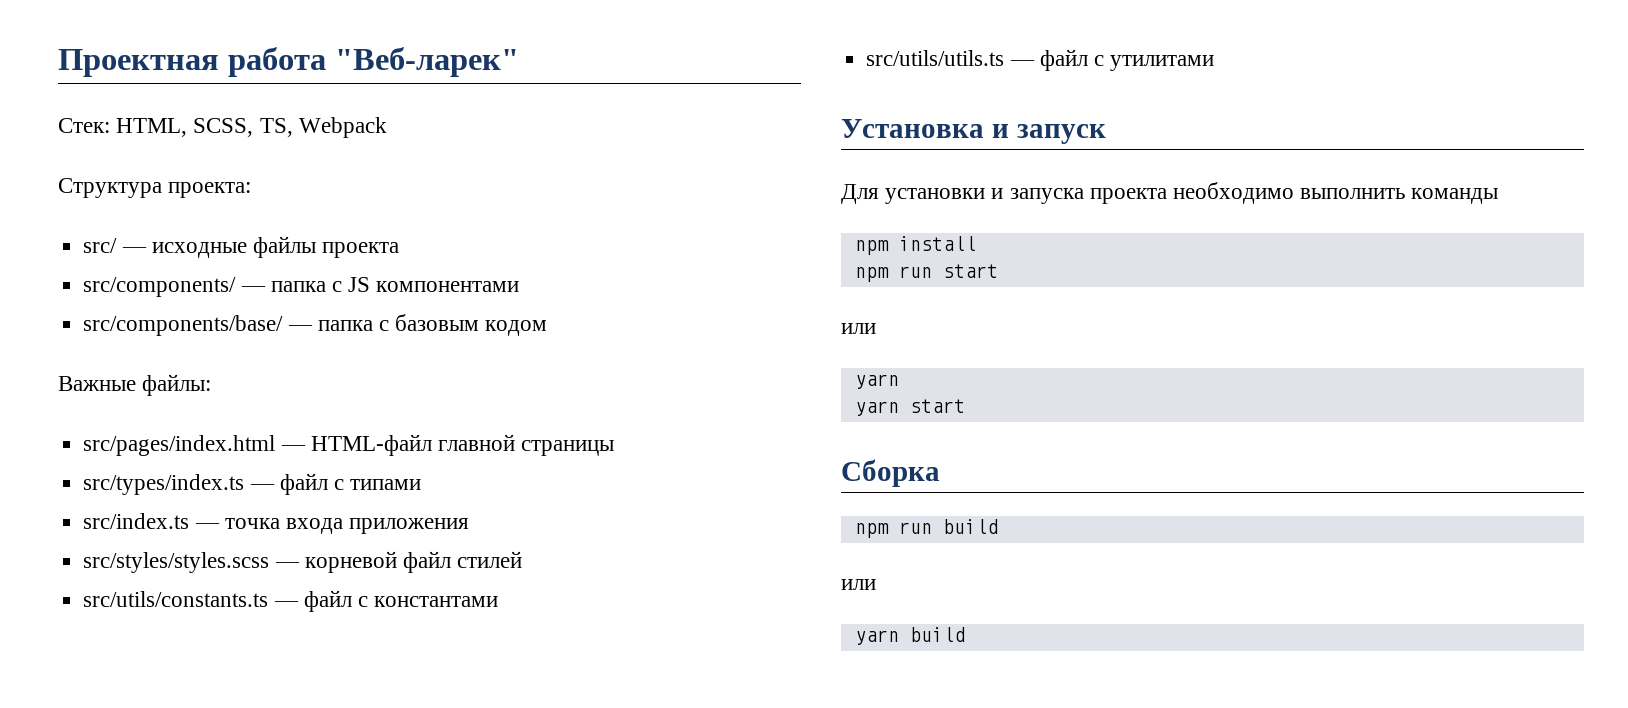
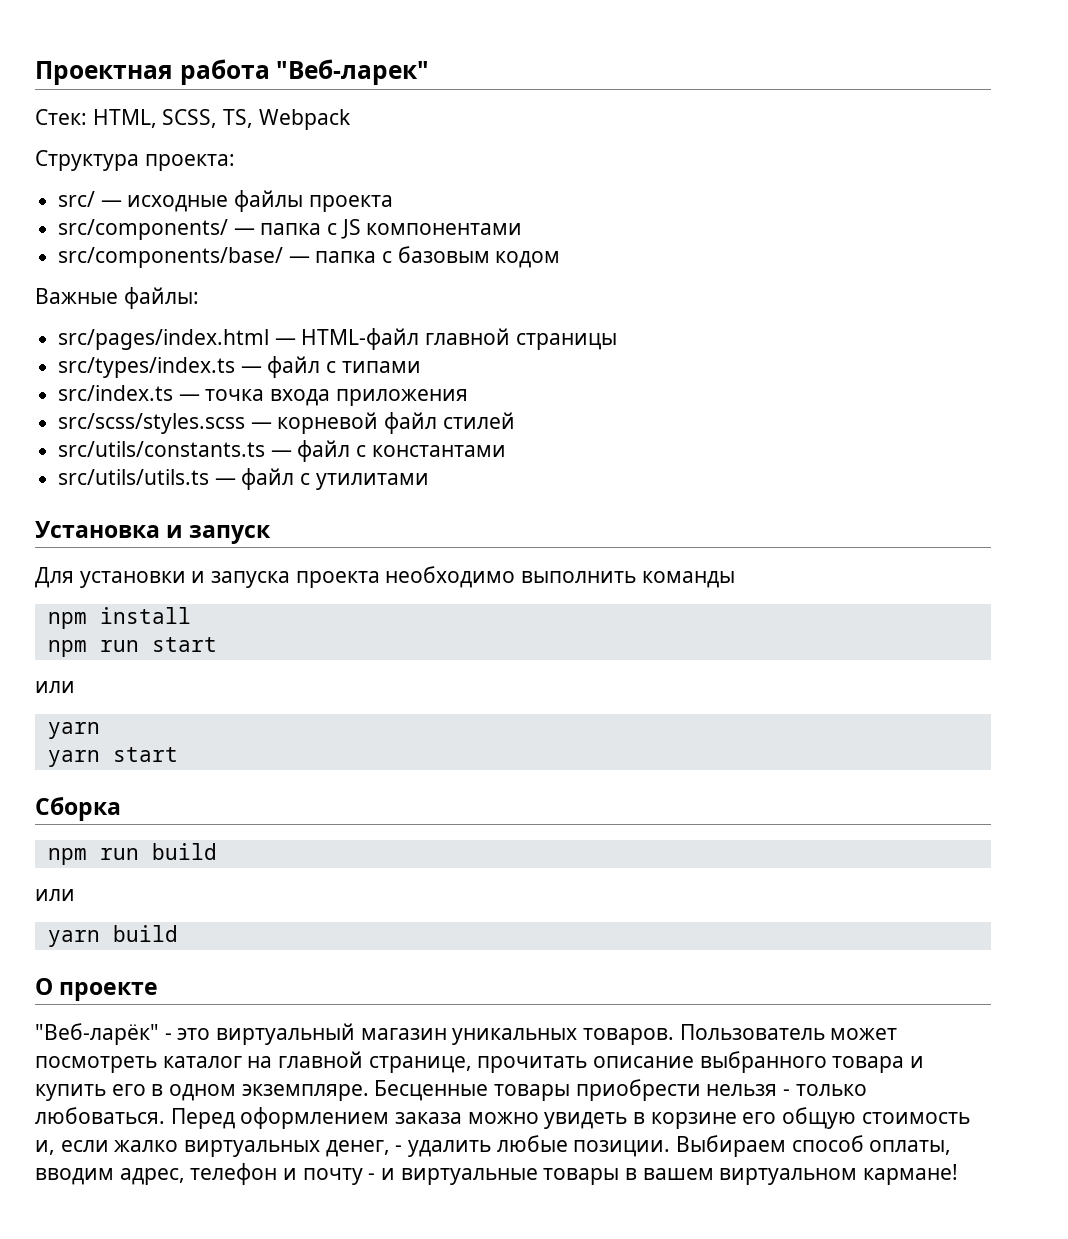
- src/styles/styles.scss — корневой файл стилей
+ src/scss/styles.scss — корневой файл стилей
+ О проекте
+ "Веб-ларёк" - это виртуальный магазин уникальных товаров. Пользователь может посмотреть каталог на главной странице, прочитать описание выбранного товара и купить его в одном экземпляре. Бесценные товары приобрести нельзя - только любоваться. Перед оформлением заказа можно увидеть в корзине его общую стоимость и, если жалко виртуальных денег, - удалить любые позиции. Выбираем способ оплаты, вводим адрес, телефон и почту - и виртуальные товары в вашем виртуальном кармане!

